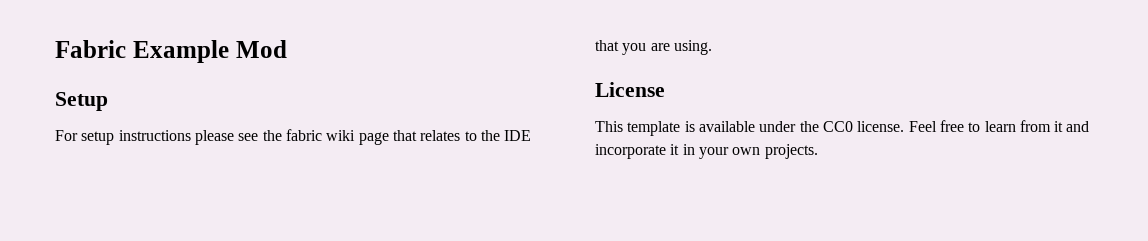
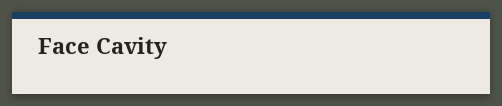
- Fabric Example Mod
- Setup
- For setup instructions please see the fabric wiki page that relates to the IDE that you are using.
- License
- This template is available under the CC0 license. Feel free to learn from it and incorporate it in your own projects.
+ Face Cavity

